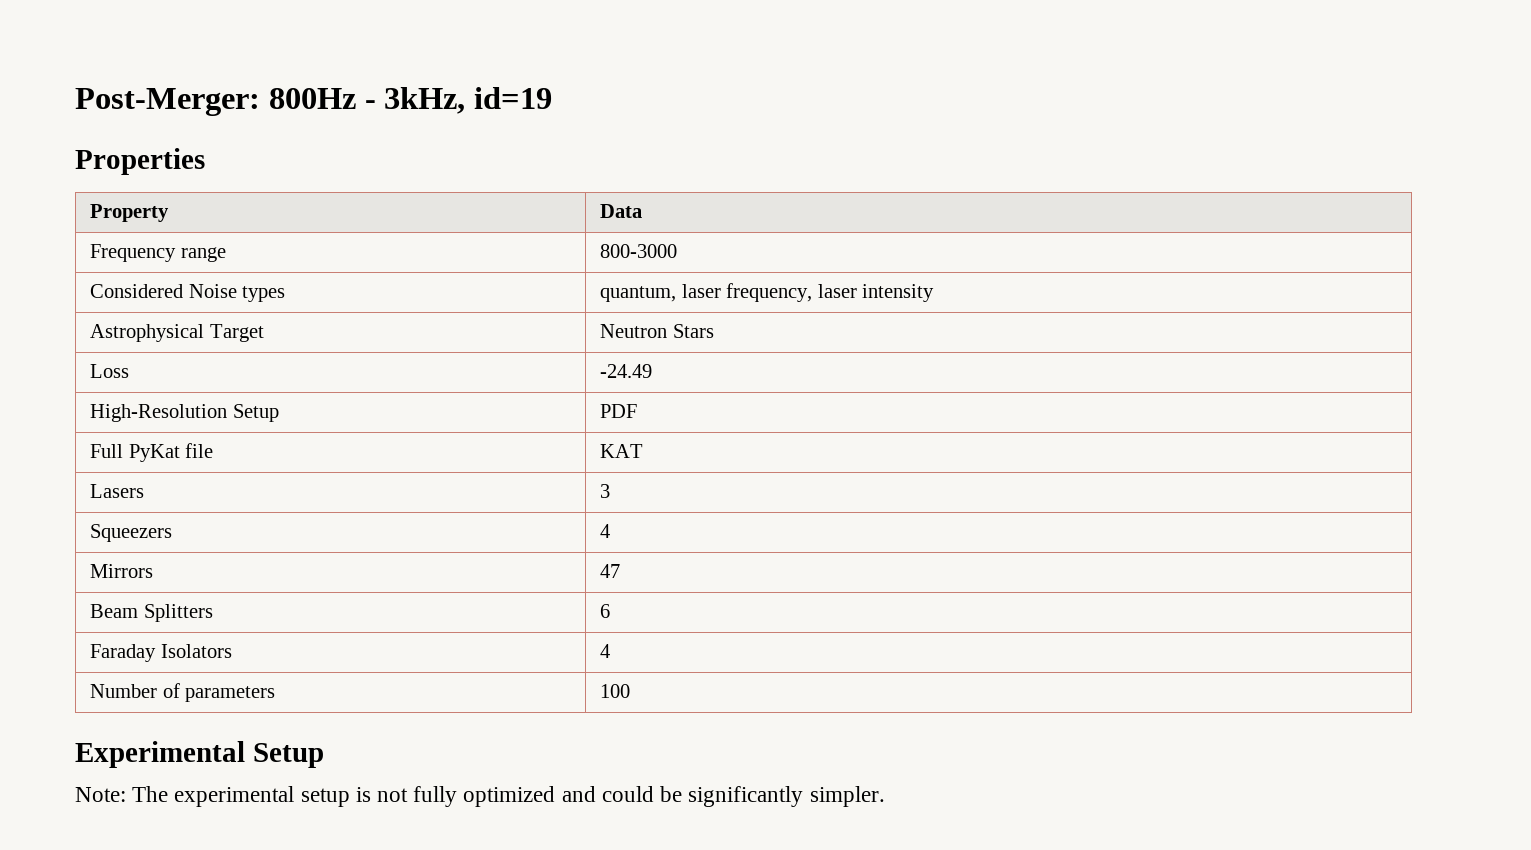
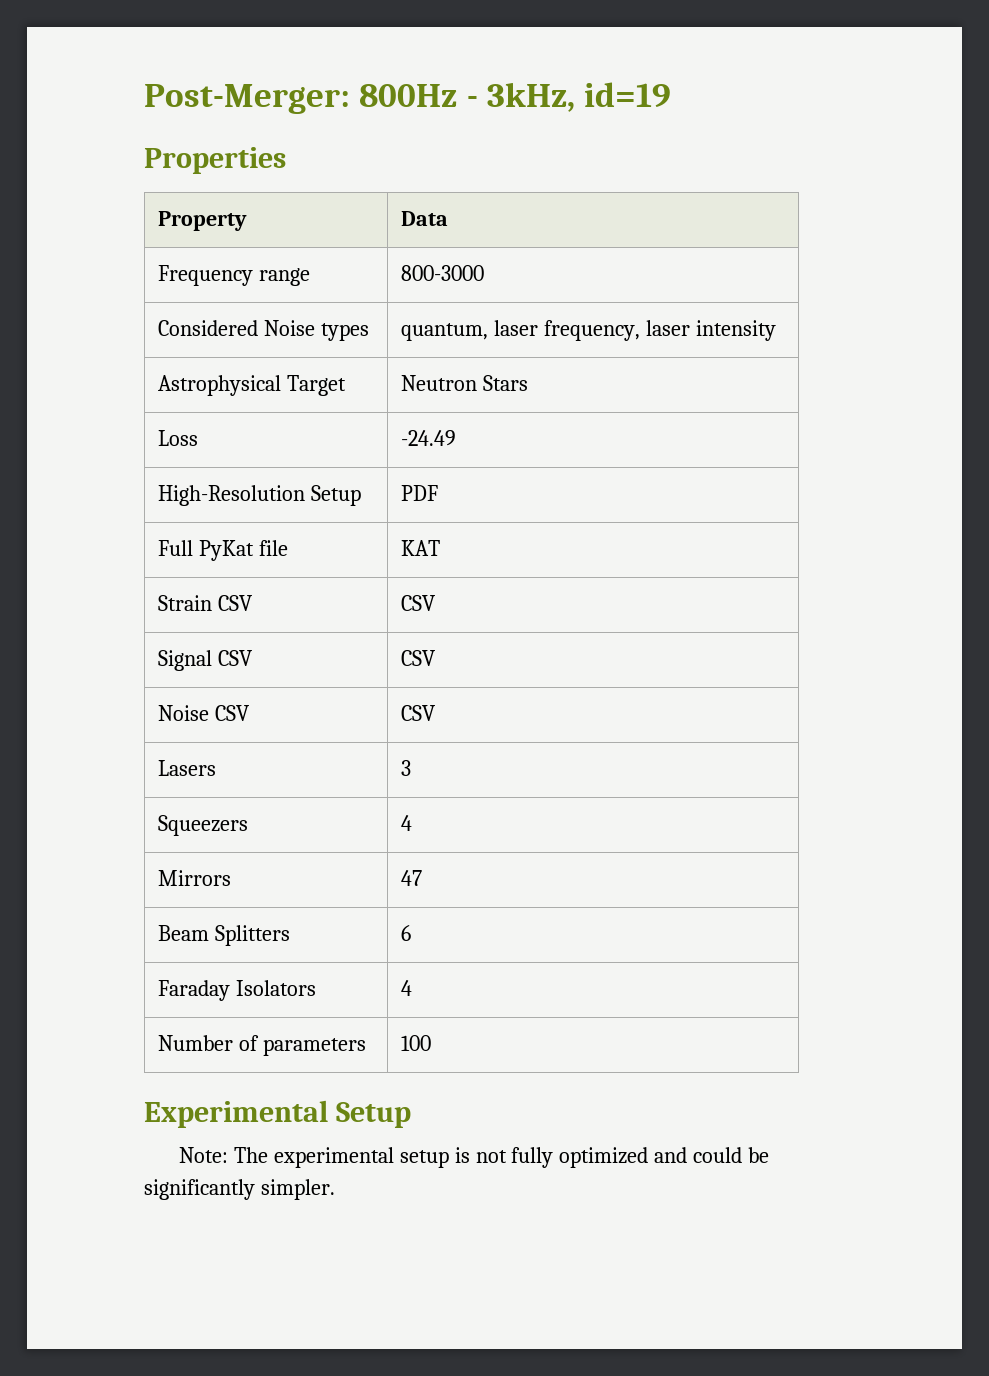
+ Strain CSV | CSV
+ Signal CSV | CSV
+ Noise CSV | CSV

